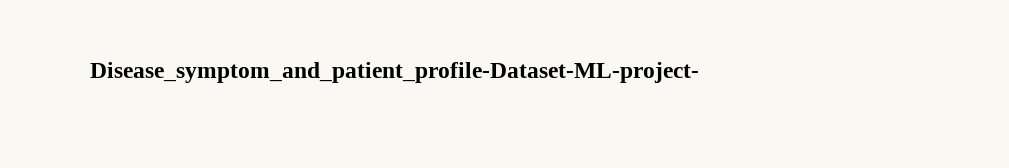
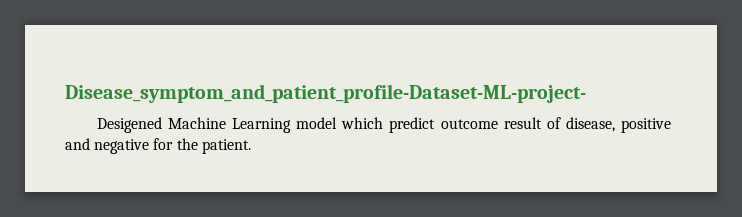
+ Desigened Machine Learning model which predict outcome result of disease, positive and negative for the patient.

